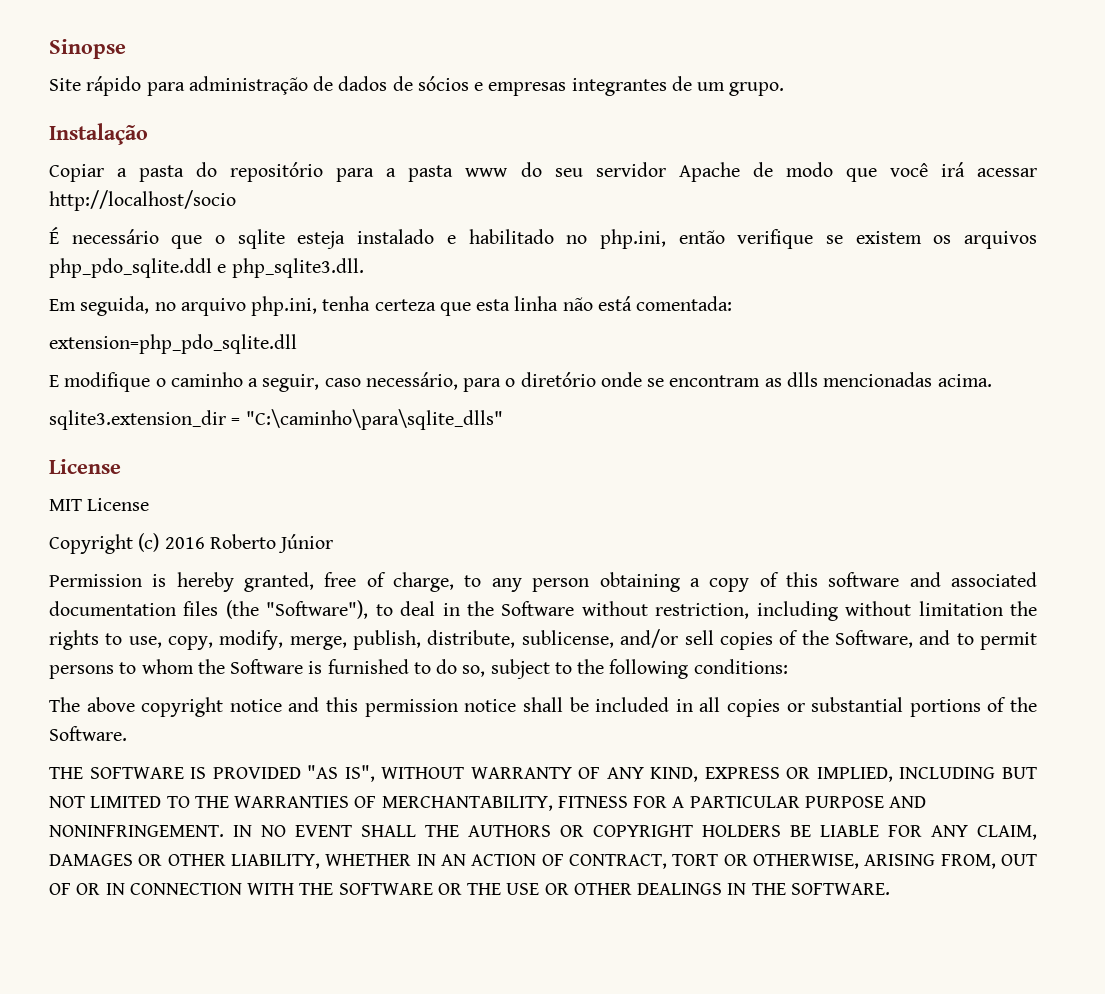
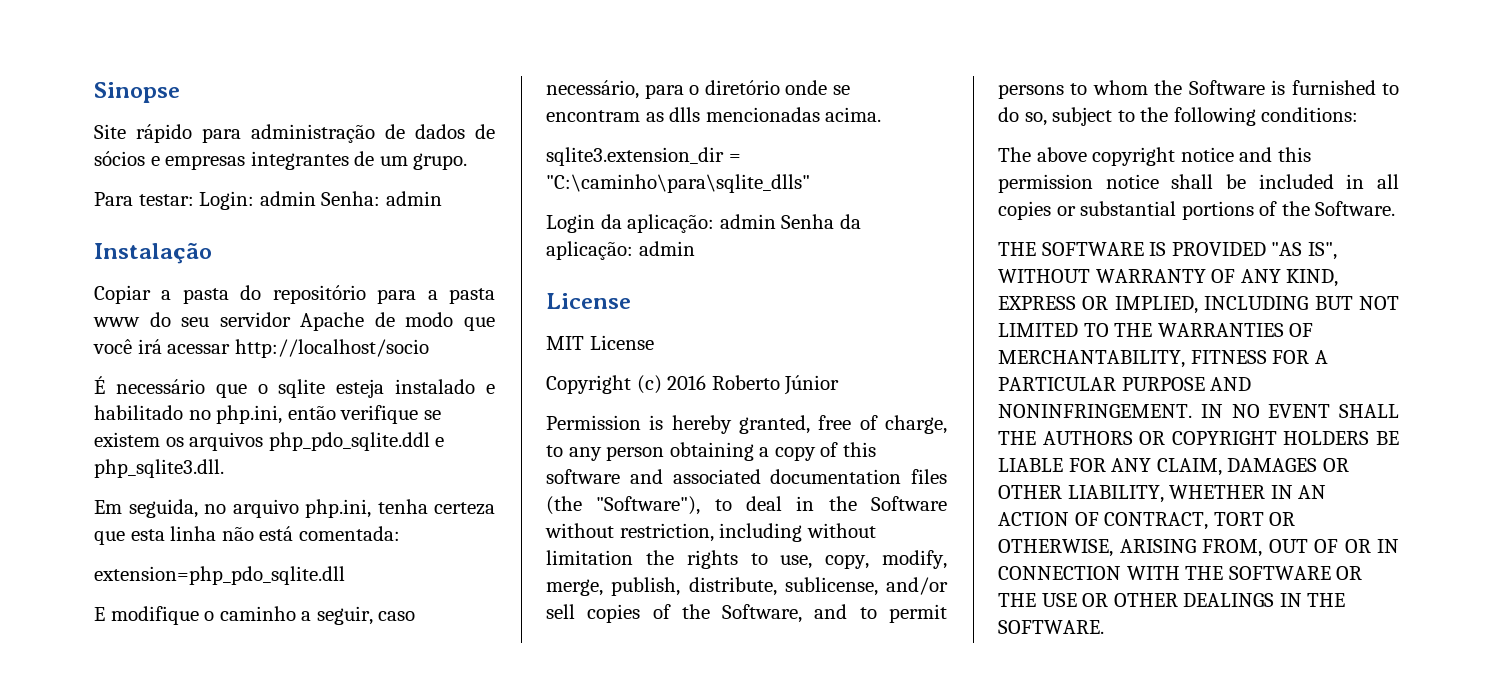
+ Para testar: Login: admin Senha: admin
+ Login da aplicação: admin Senha da aplicação: admin

